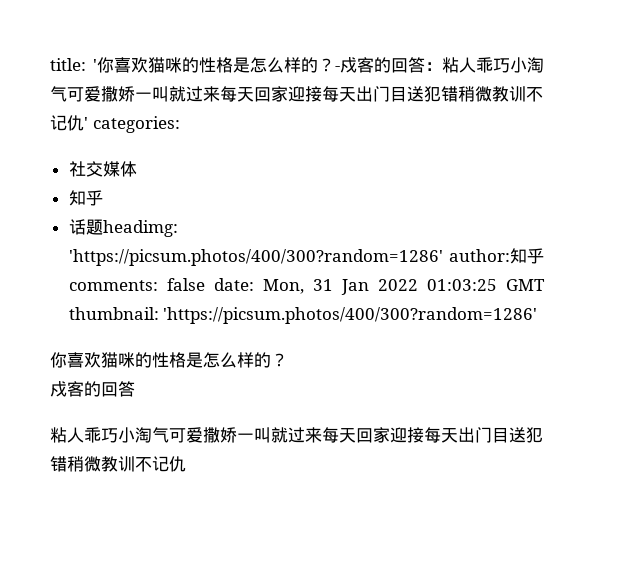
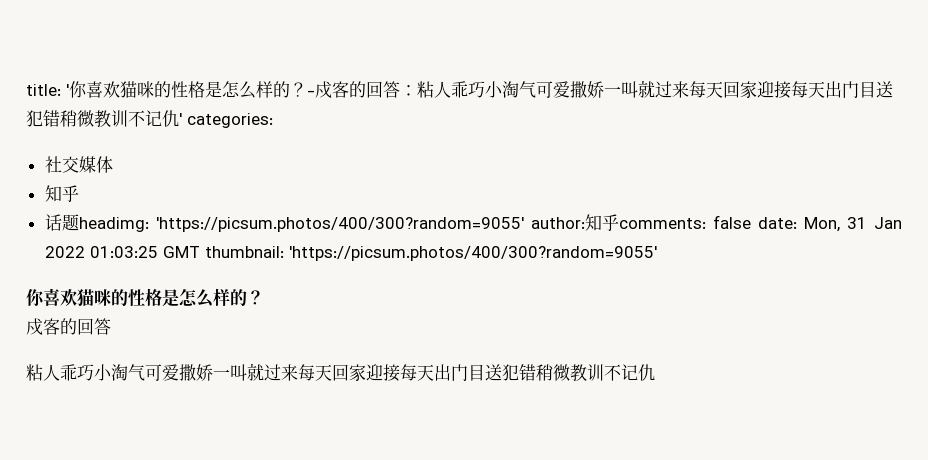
- 话题headimg: 'https://picsum.photos/400/300?random=1286' author:知乎comments: false date: Mon, 31 Jan 2022 01:03:25 GMT thumbnail: 'https://picsum.photos/400/300?random=1286'
+ 话题headimg: 'https://picsum.photos/400/300?random=9055' author:知乎comments: false date: Mon, 31 Jan 2022 01:03:25 GMT thumbnail: 'https://picsum.photos/400/300?random=9055'

